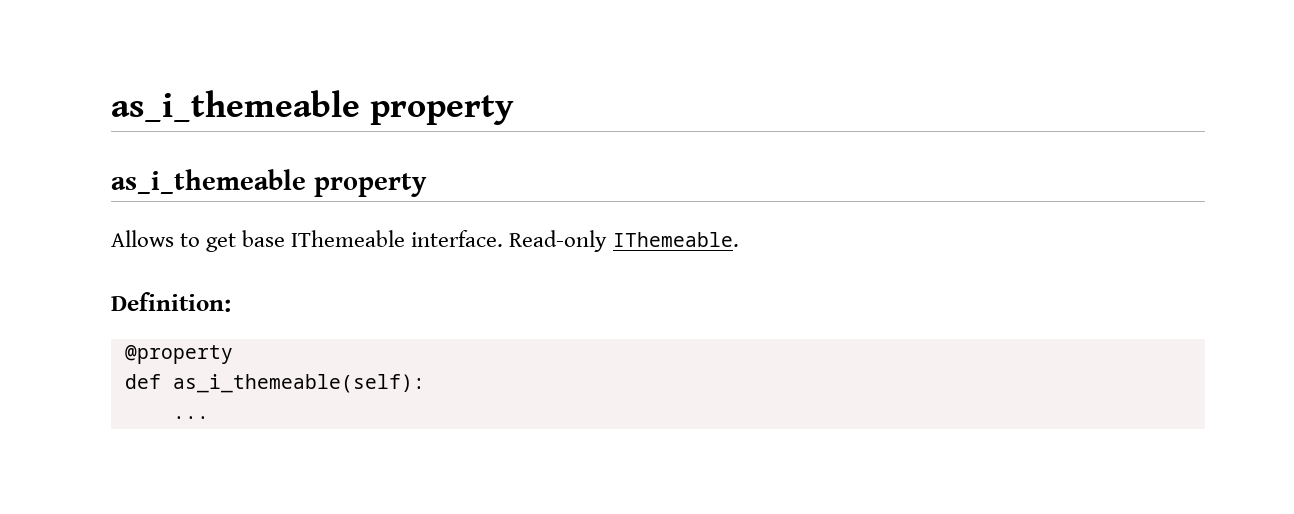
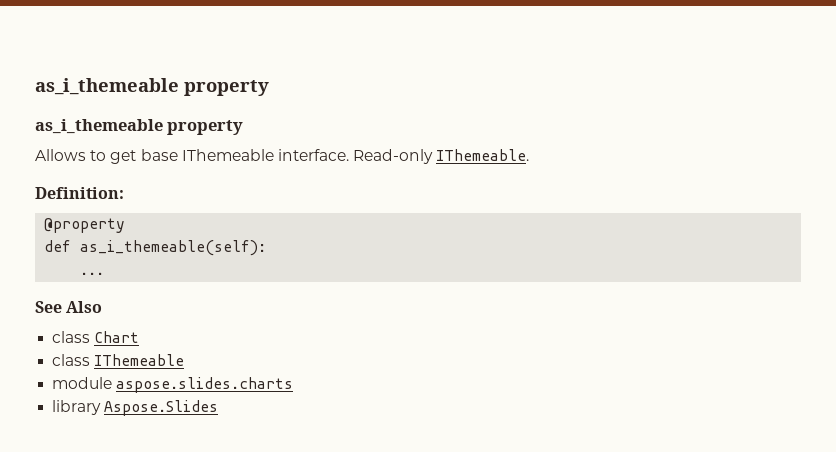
+ See Also
+ class Chart
+ class IThemeable
+ module aspose.slides.charts
+ library Aspose.Slides

